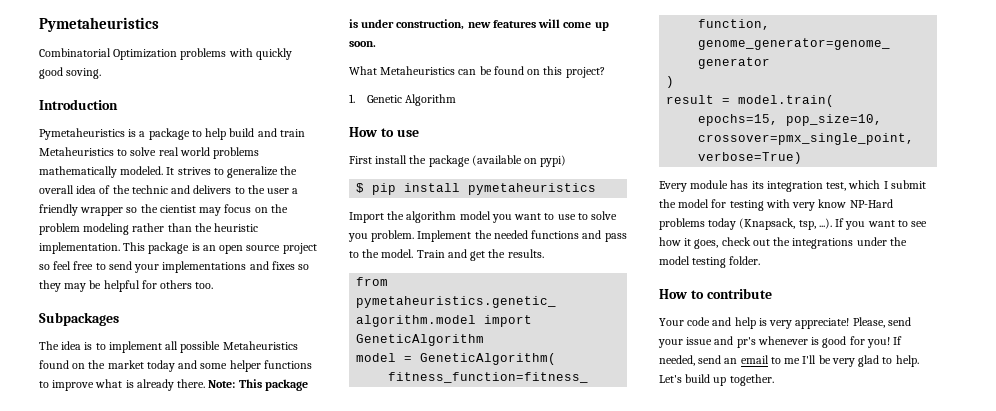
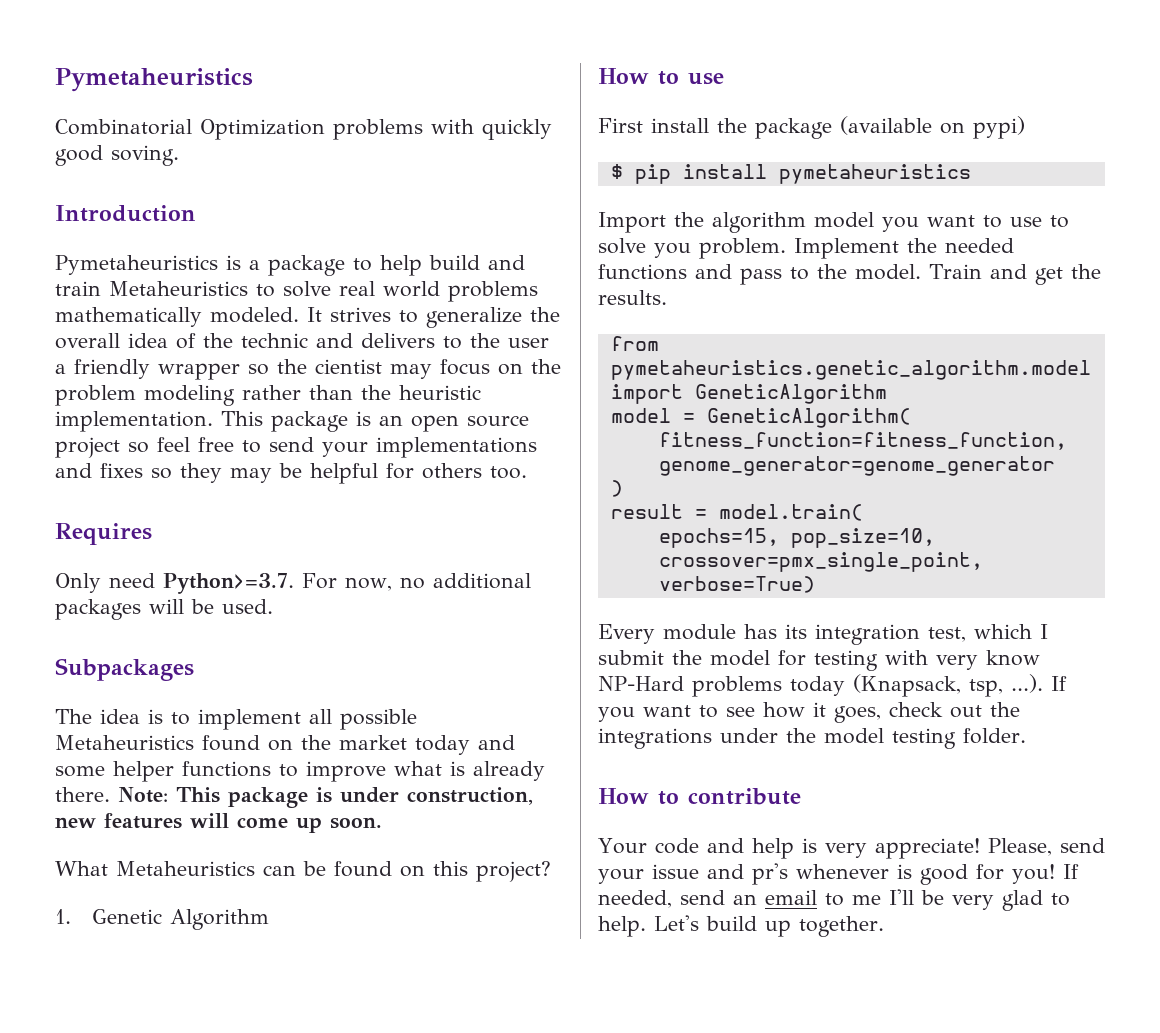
+ Requires
+ Only need Python>=3.7. For now, no additional packages will be used.

